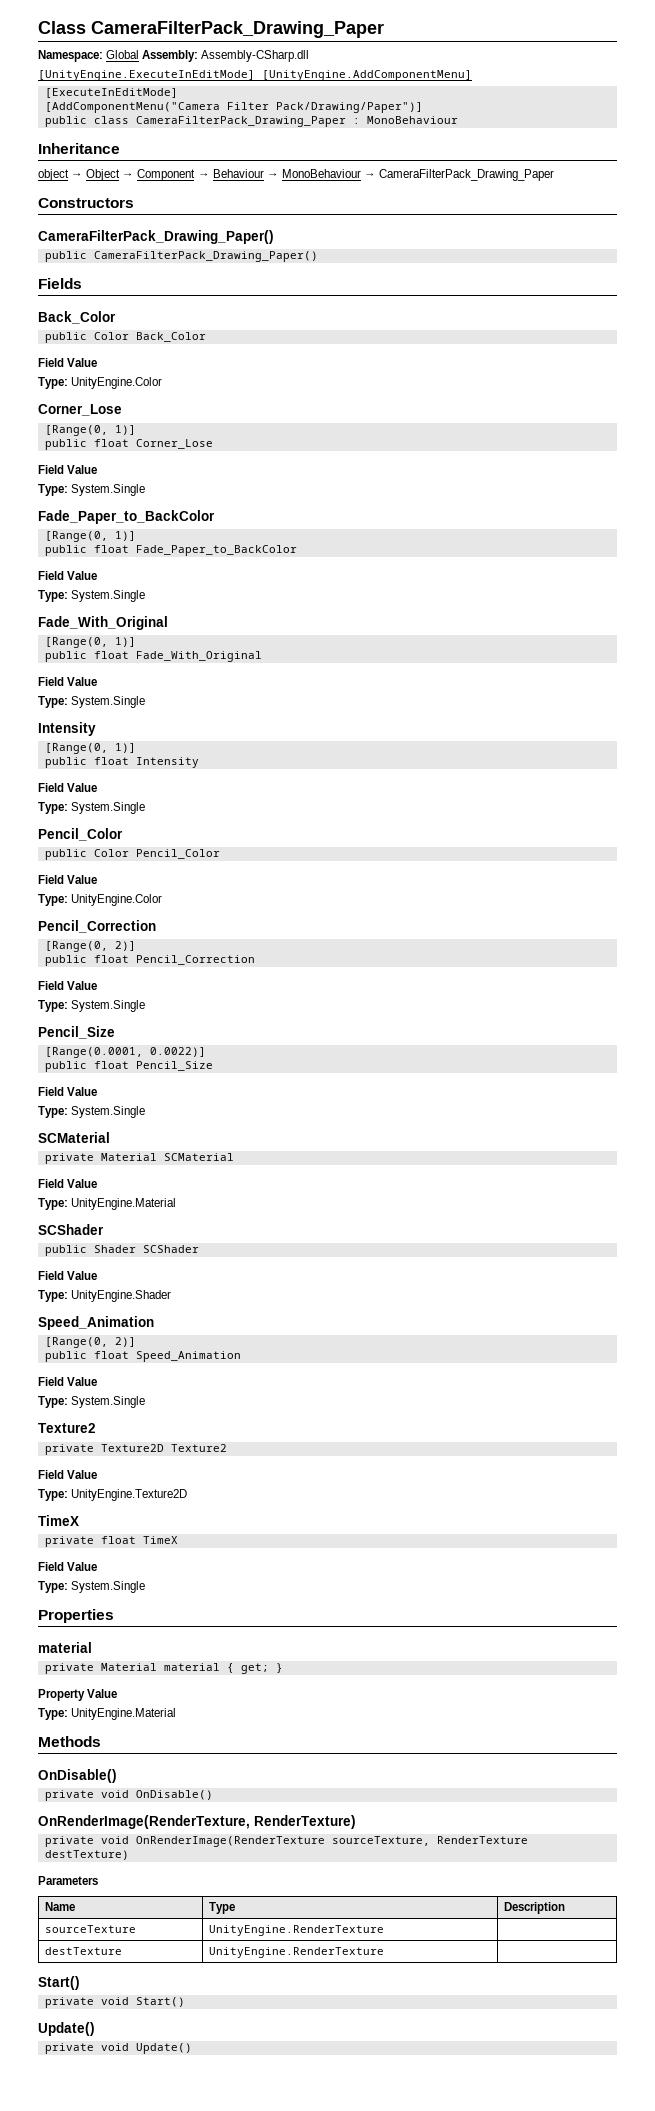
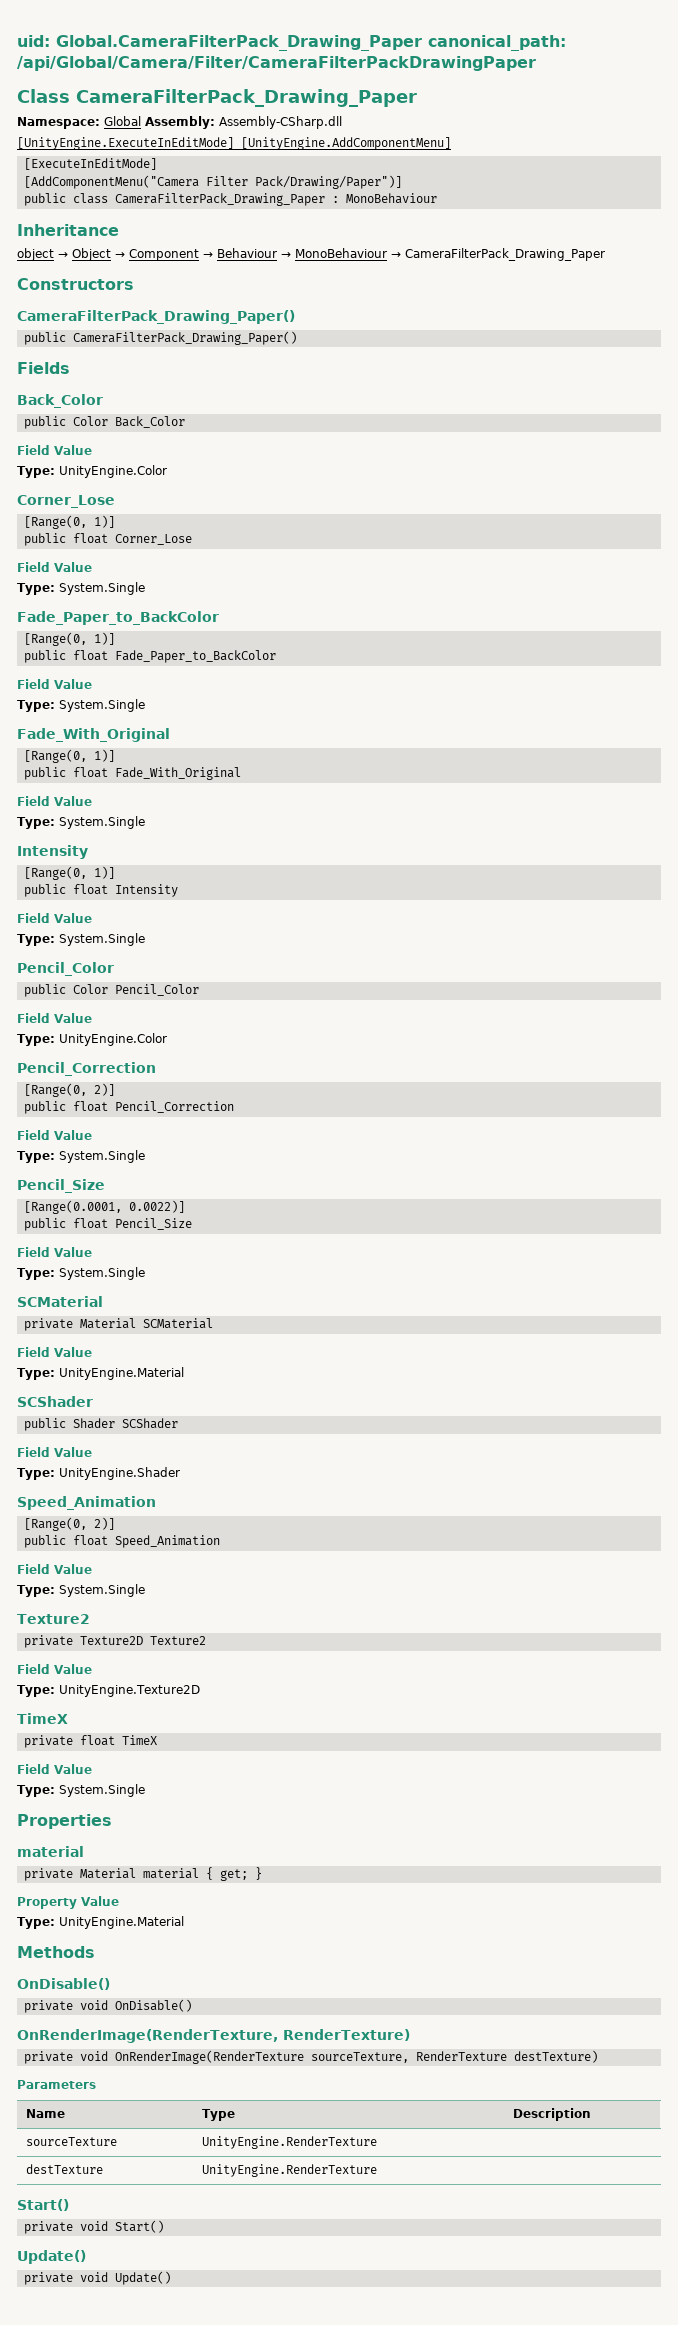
+ uid: Global.CameraFilterPack_Drawing_Paper canonical_path: /api/Global/Camera/Filter/CameraFilterPackDrawingPaper

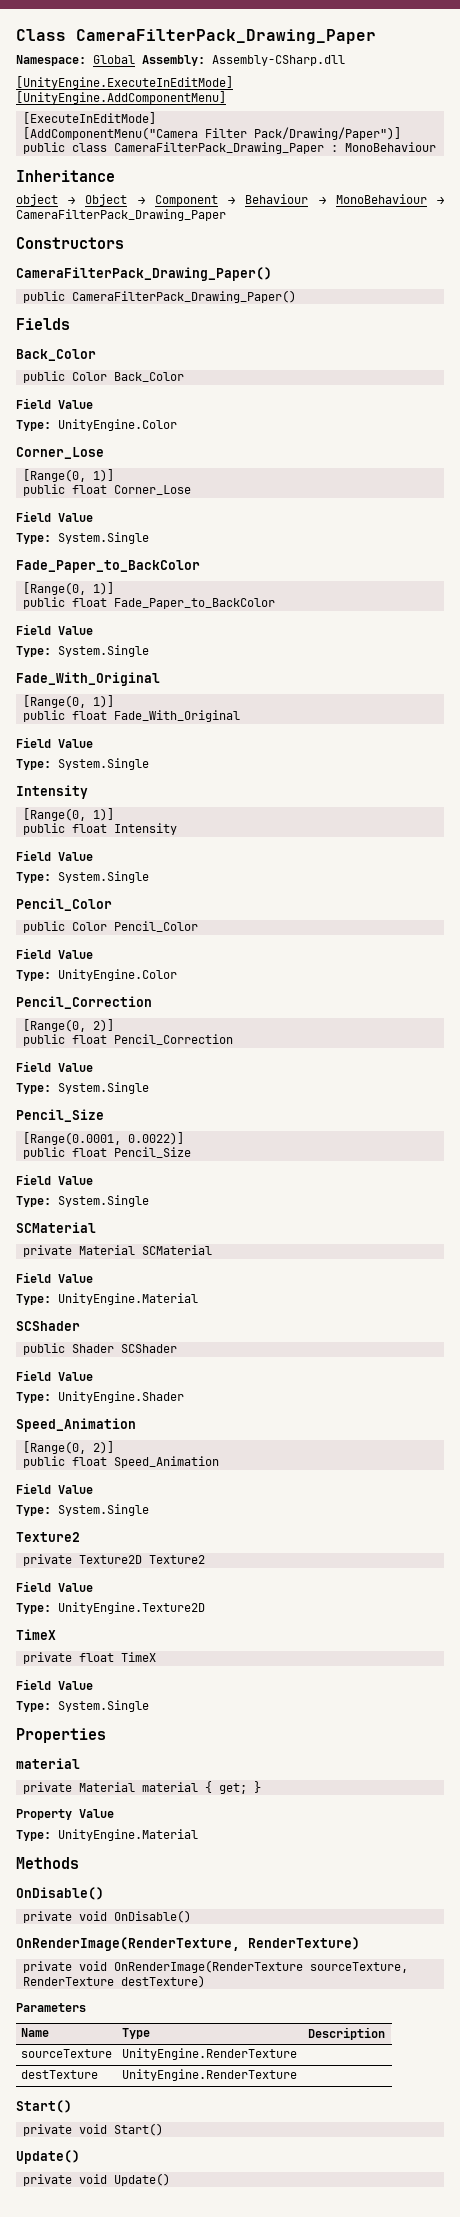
- uid: Global.CameraFilterPack_Drawing_Paper canonical_path: /api/Global/Camera/Filter/CameraFilterPackDrawingPaper

